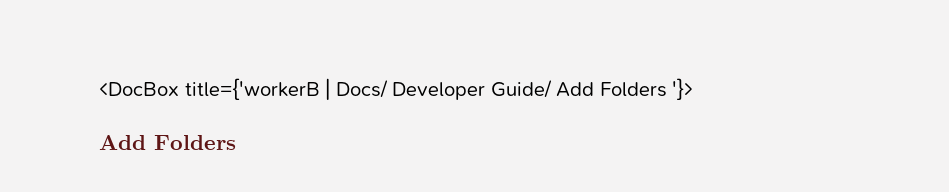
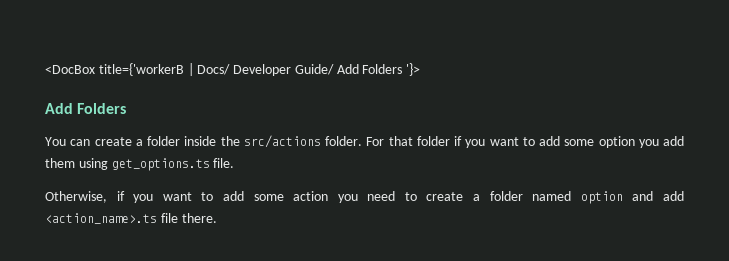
+ You can create a folder inside the src/actions folder. For that folder if you want to add some option you add them using get_options.ts file.
+ Otherwise, if you want to add some action you need to create a folder named option and add <action_name>.ts file there.

